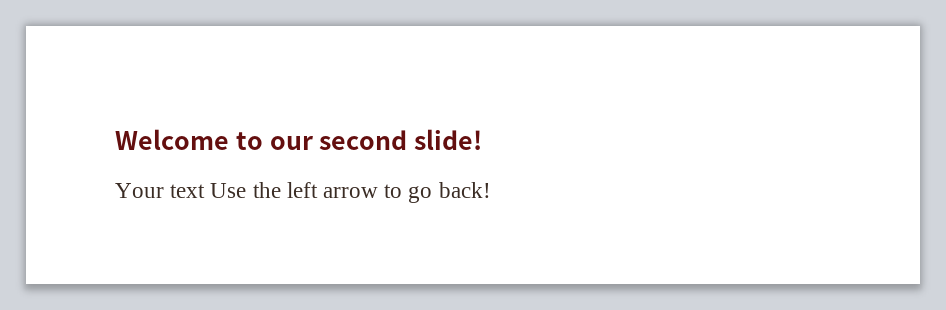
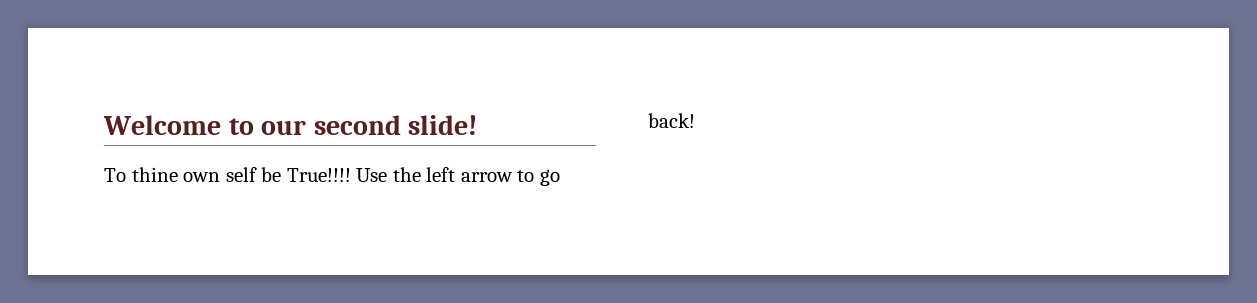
- Your text Use the left arrow to go back!
+ To thine own self be True!!!! Use the left arrow to go back!

